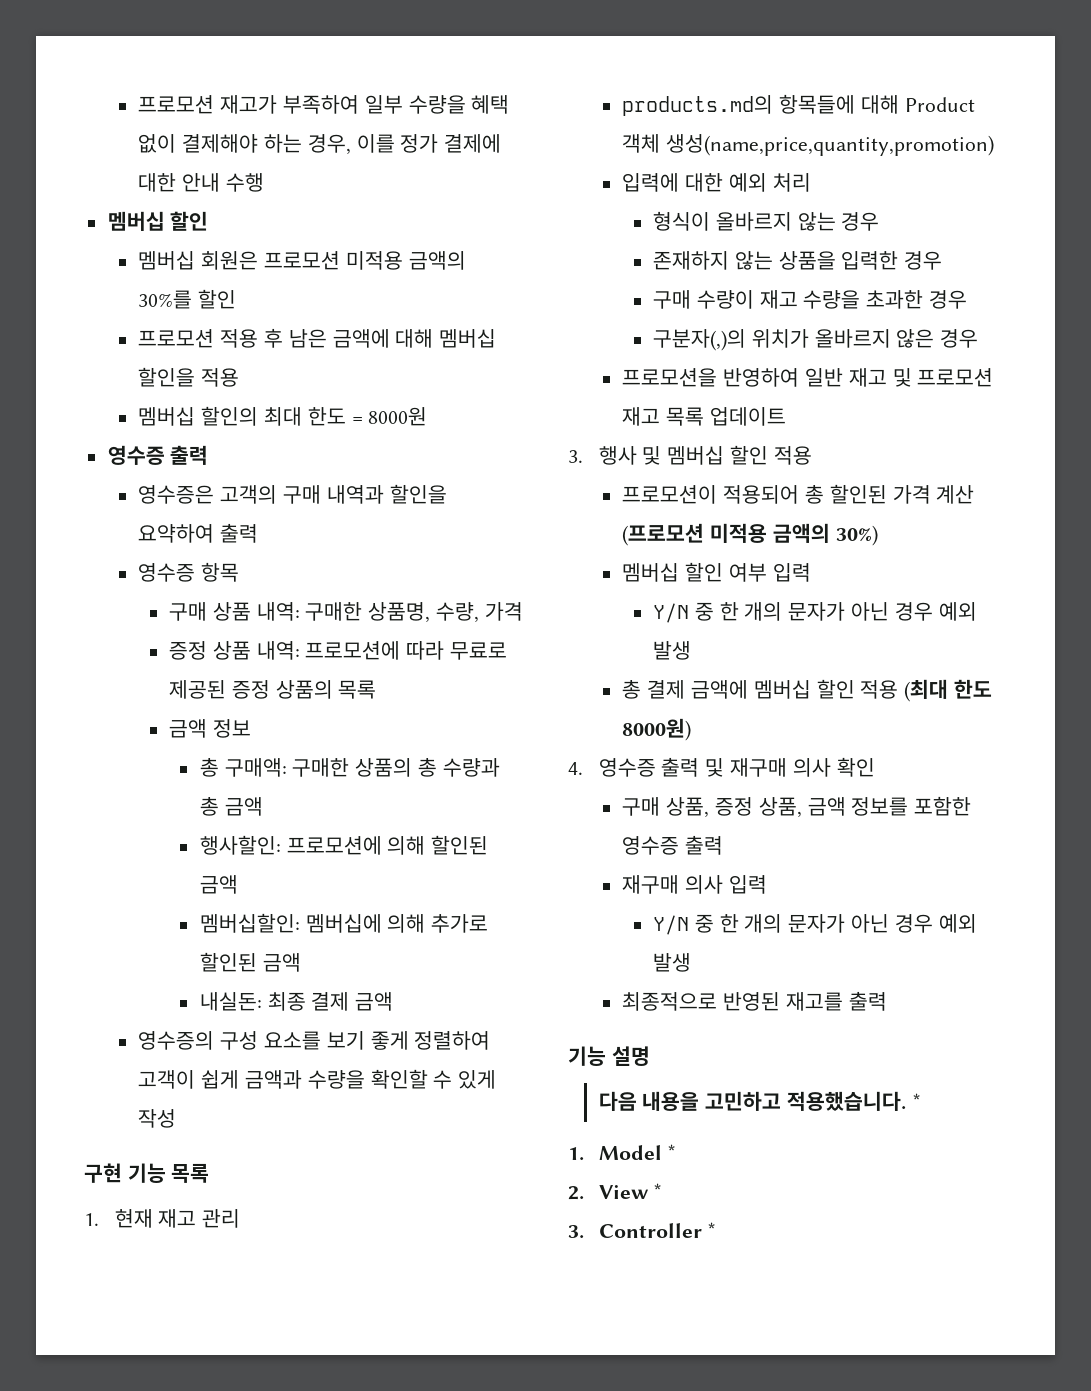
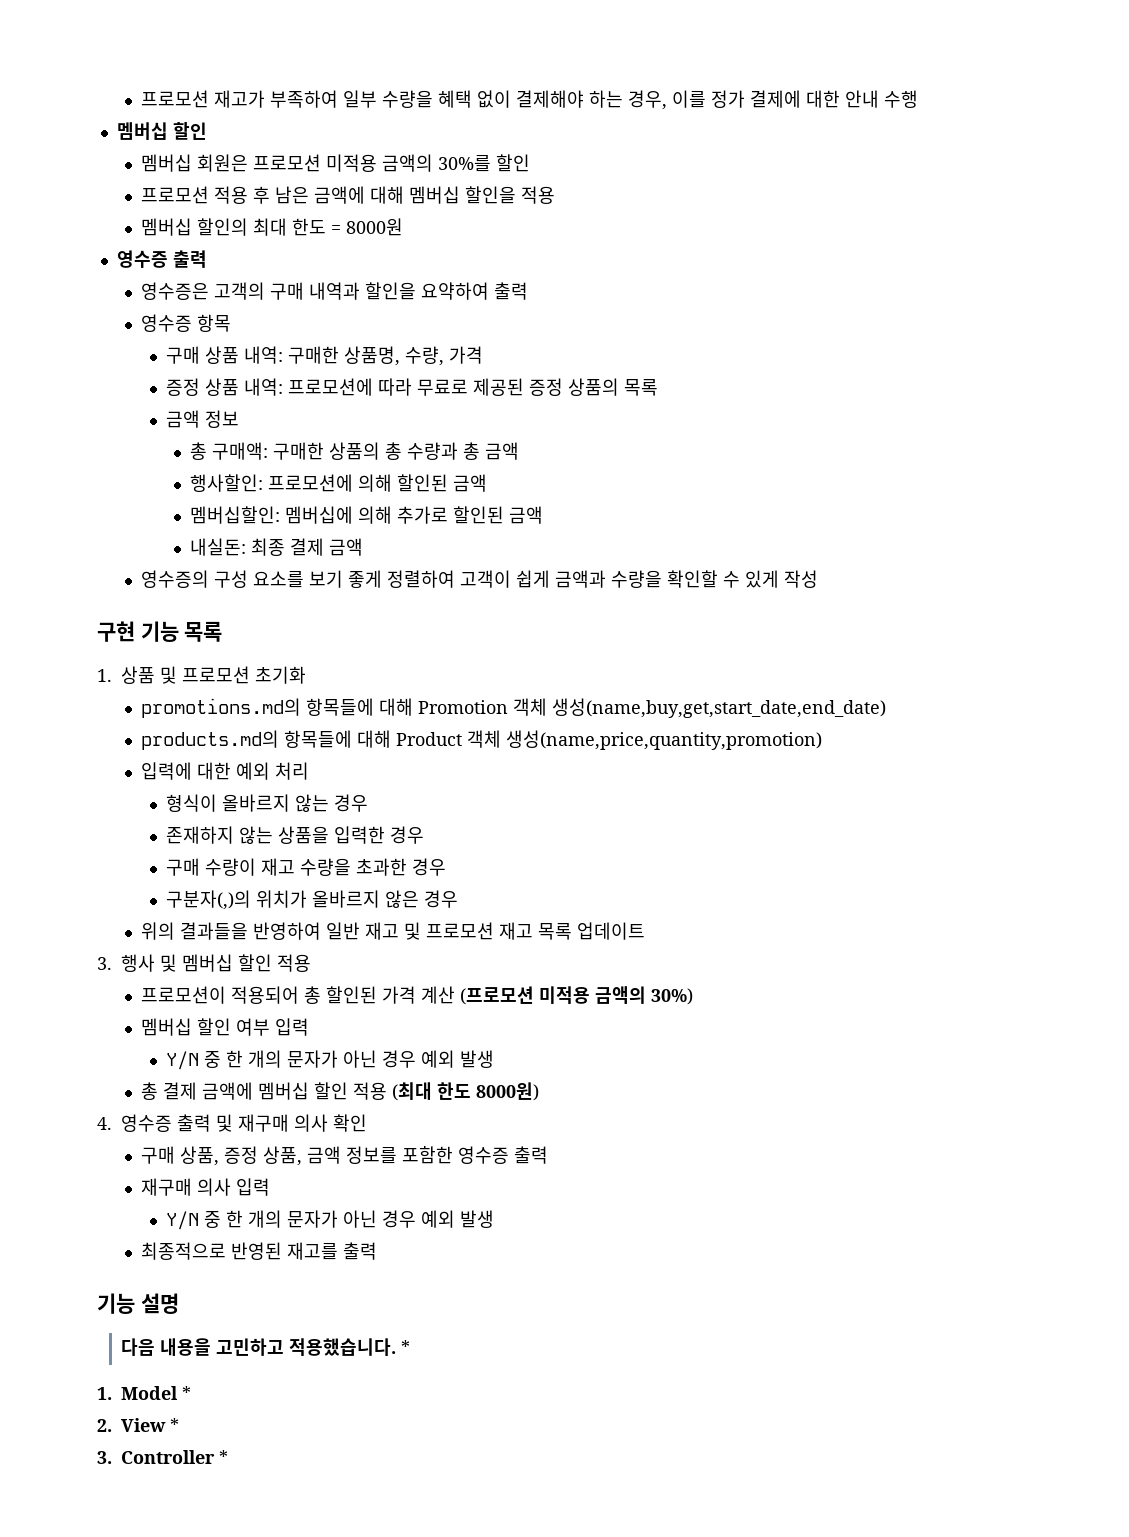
- 1. 현재 재고 관리
+ 1. 상품 및 프로모션 초기화
+ promotions.md의 항목들에 대해 Promotion 객체 생성(name,buy,get,start_date,end_date)
- 프로모션을 반영하여 일반 재고 및 프로모션 재고 목록 업데이트
+ 위의 결과들을 반영하여 일반 재고 및 프로모션 재고 목록 업데이트

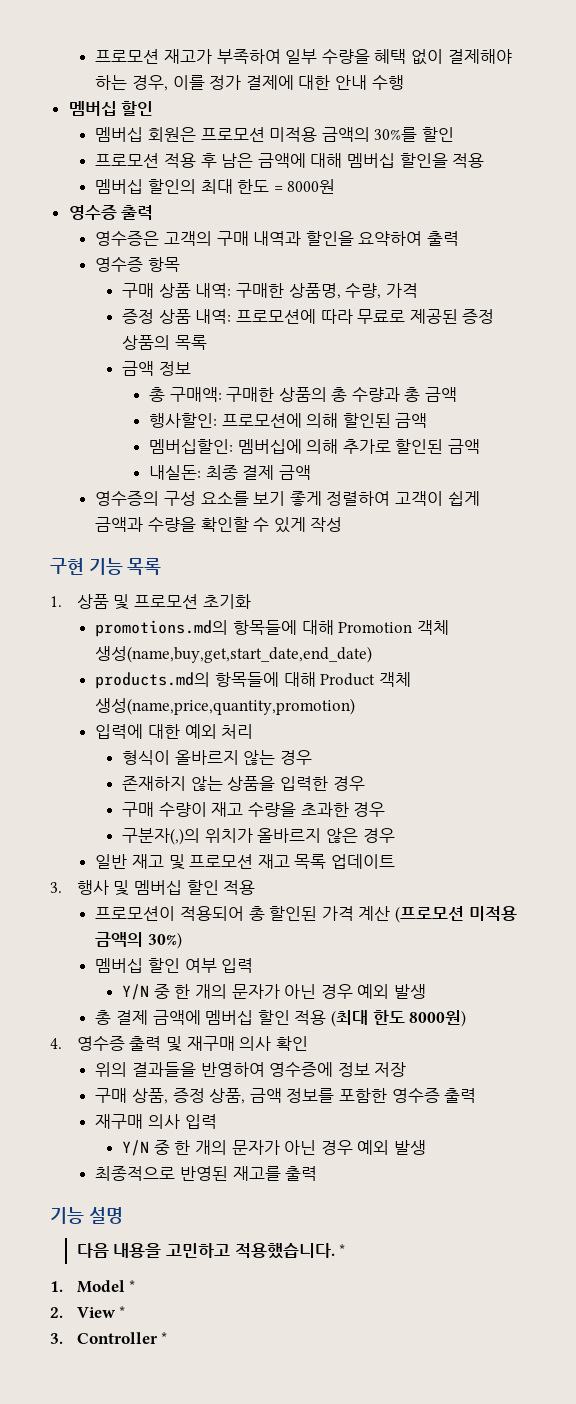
- 위의 결과들을 반영하여 일반 재고 및 프로모션 재고 목록 업데이트
+ 일반 재고 및 프로모션 재고 목록 업데이트
+ 위의 결과들을 반영하여 영수증에 정보 저장

